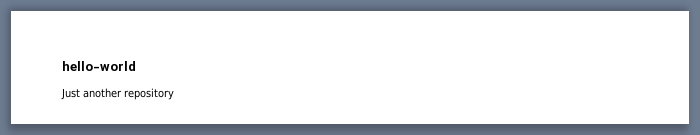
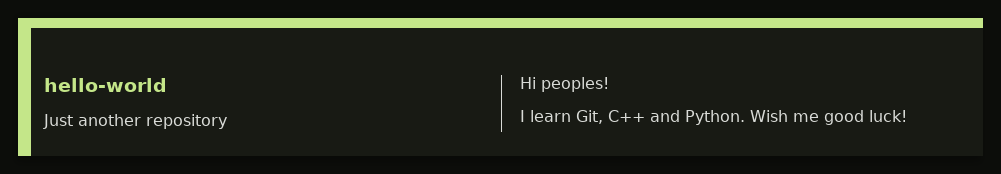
+ Hi peoples!
+ I learn Git, C++ and Python. Wish me good luck!

